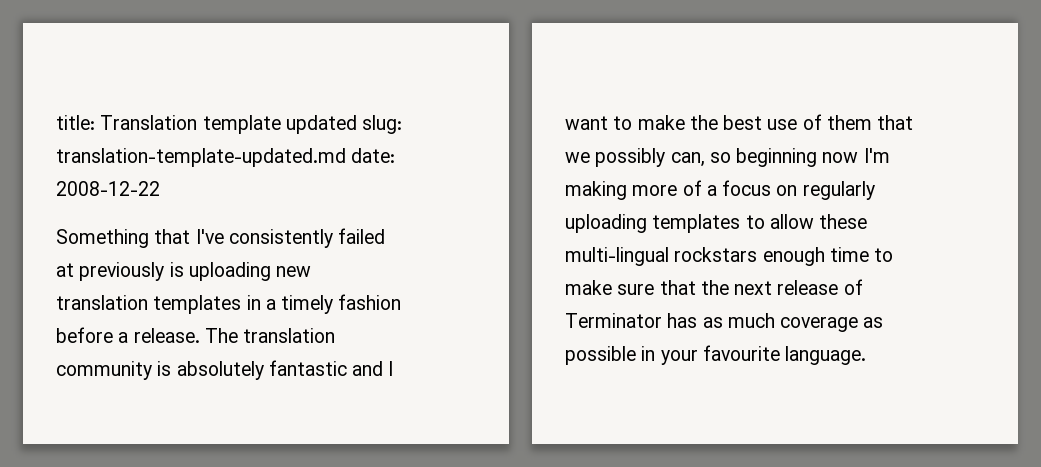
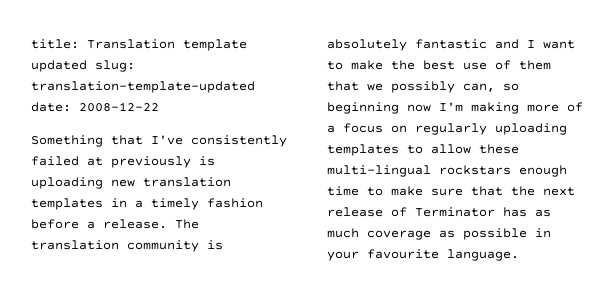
- title: Translation template updated slug: translation-template-updated.md date: 2008-12-22
+ title: Translation template updated slug: translation-template-updated date: 2008-12-22

